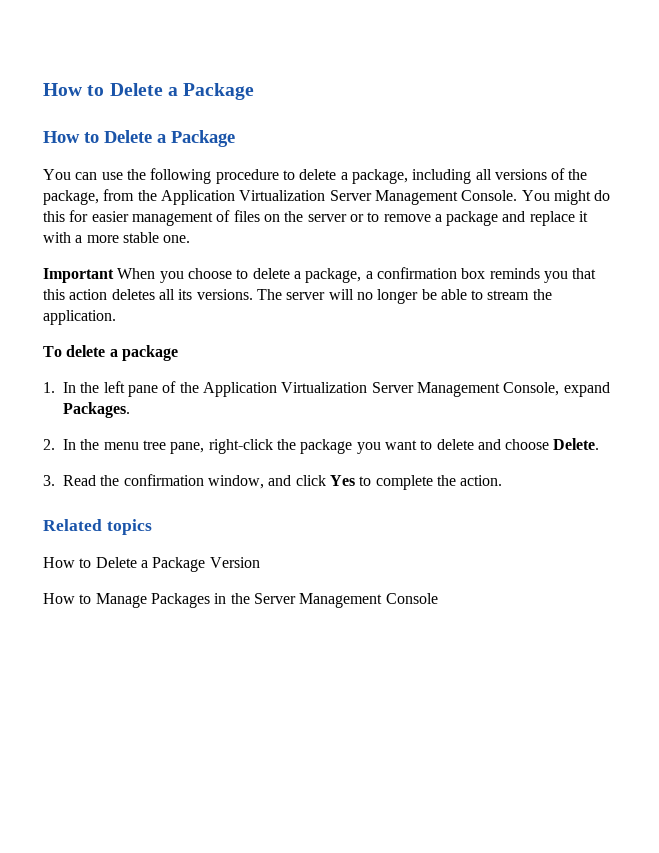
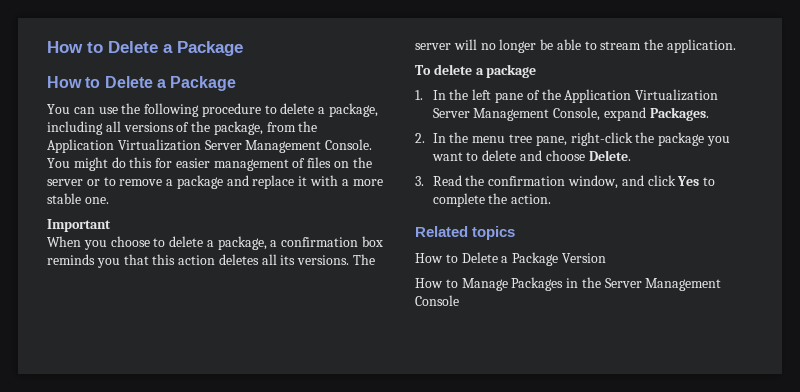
- Important When you choose to delete a package, a confirmation box reminds you that this action deletes all its versions.
+ Important
+ When you choose to delete a package, a confirmation box reminds you that this action deletes all its versions.

